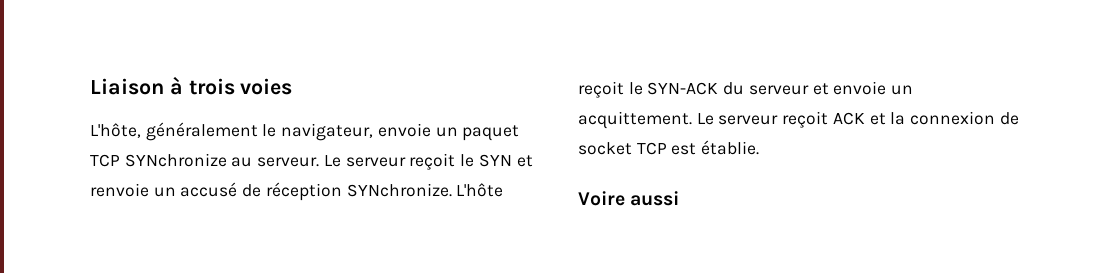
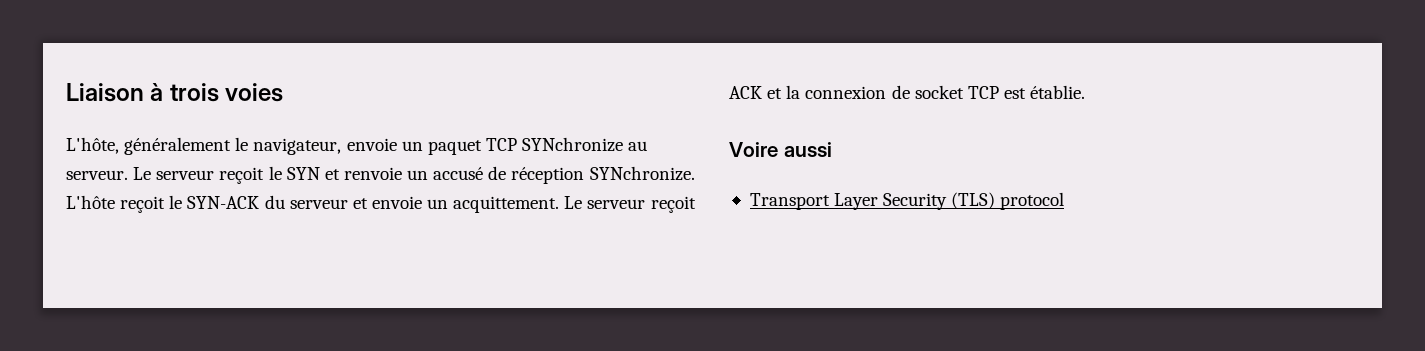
+ Transport Layer Security (TLS) protocol

